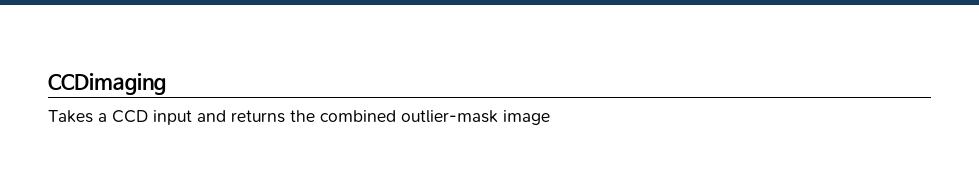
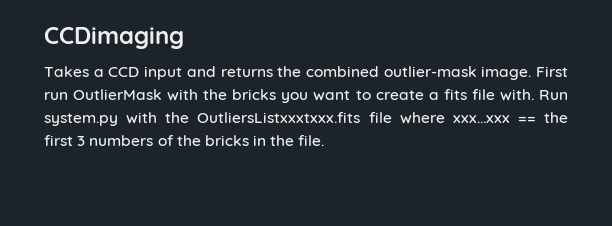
- Takes a CCD input and returns the combined outlier-mask image
+ Takes a CCD input and returns the combined outlier-mask image. First run OutlierMask with the bricks you want to create a fits file with. Run system.py with the OutliersListxxxtxxx.fits file where xxx...xxx == the first 3 numbers of the bricks in the file.

